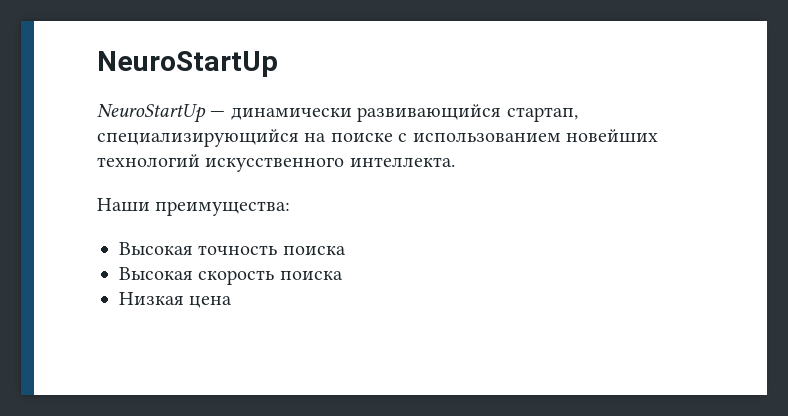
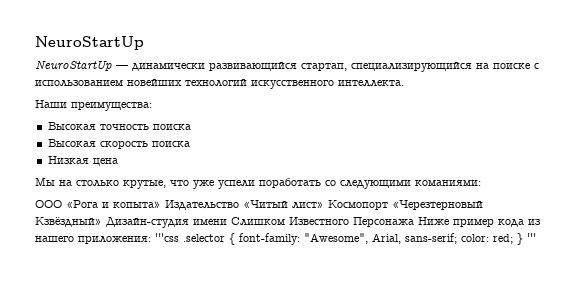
+ Мы на столько крутые, что уже успели поработать со следующими команиями:
+ ООО «Рога и копыта» Издательство «Читый лист» Космопорт «Черезтерновый Кзвёздный» Дизайн-студия имени Слишком Известного Персонажа Ниже пример кода из нашего приложения: '''css .selector { font-family: "Awesome", Arial, sans-serif; color: red; } '''

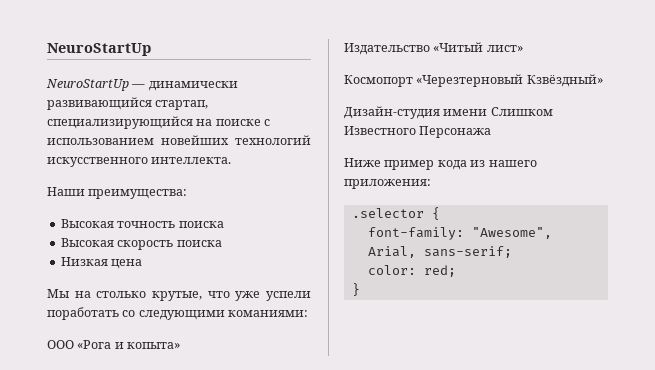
- ООО «Рога и копыта» Издательство «Читый лист» Космопорт «Черезтерновый Кзвёздный» Дизайн-студия имени Слишком Известного Персонажа Ниже пример кода из нашего приложения: '''css .selector { font-family: "Awesome", Arial, sans-serif; color: red; } '''
+ ООО «Рога и копыта»
+ Издательство «Читый лист»
+ Космопорт «Черезтерновый Кзвёздный»
+ Дизайн-студия имени Слишком Известного Персонажа
+ Ниже пример кода из нашего приложения:
+ .selector {
+ font-family: "Awesome", Arial, sans-serif;
+ color: red;
+ }

